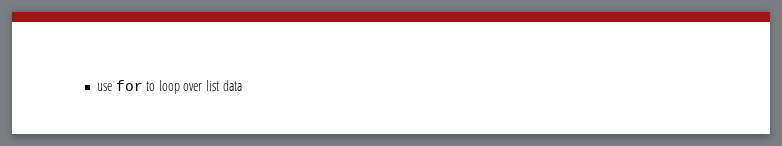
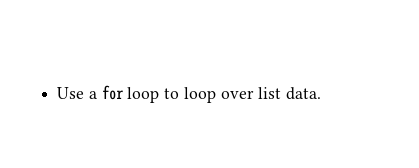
- use for to loop over list data
+ Use a for loop to loop over list data.

